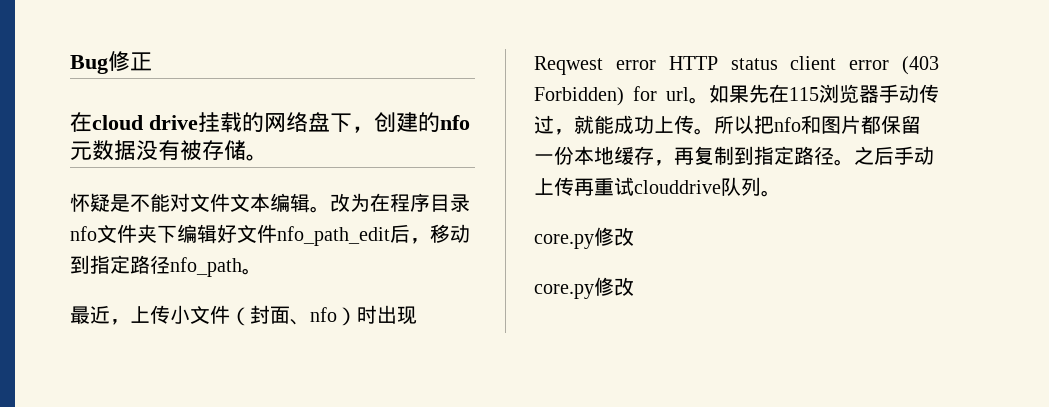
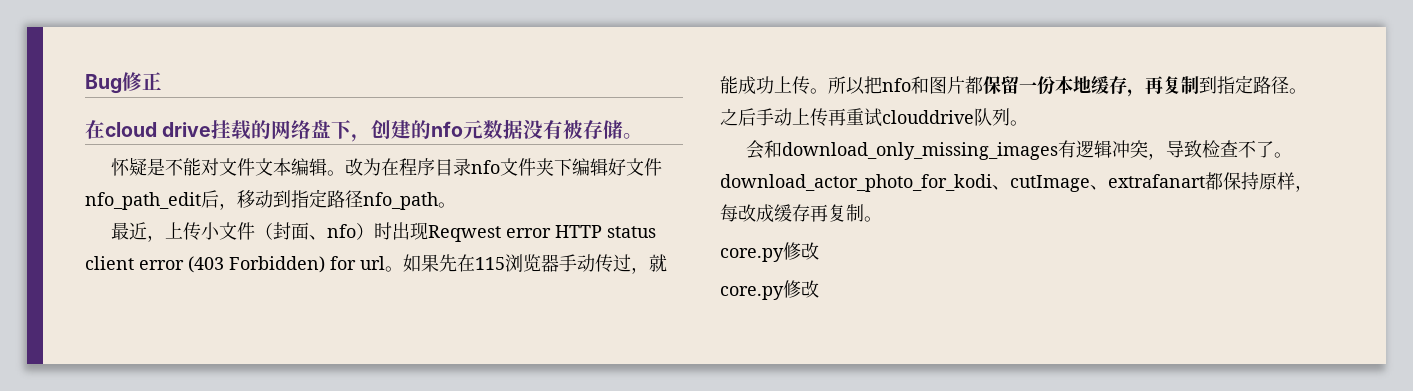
+ 会和download_only_missing_images有逻辑冲突，导致检查不了。download_actor_photo_for_kodi、cutImage、extrafanart都保持原样，每改成缓存再复制。

